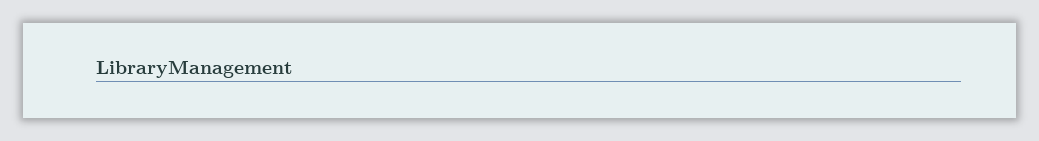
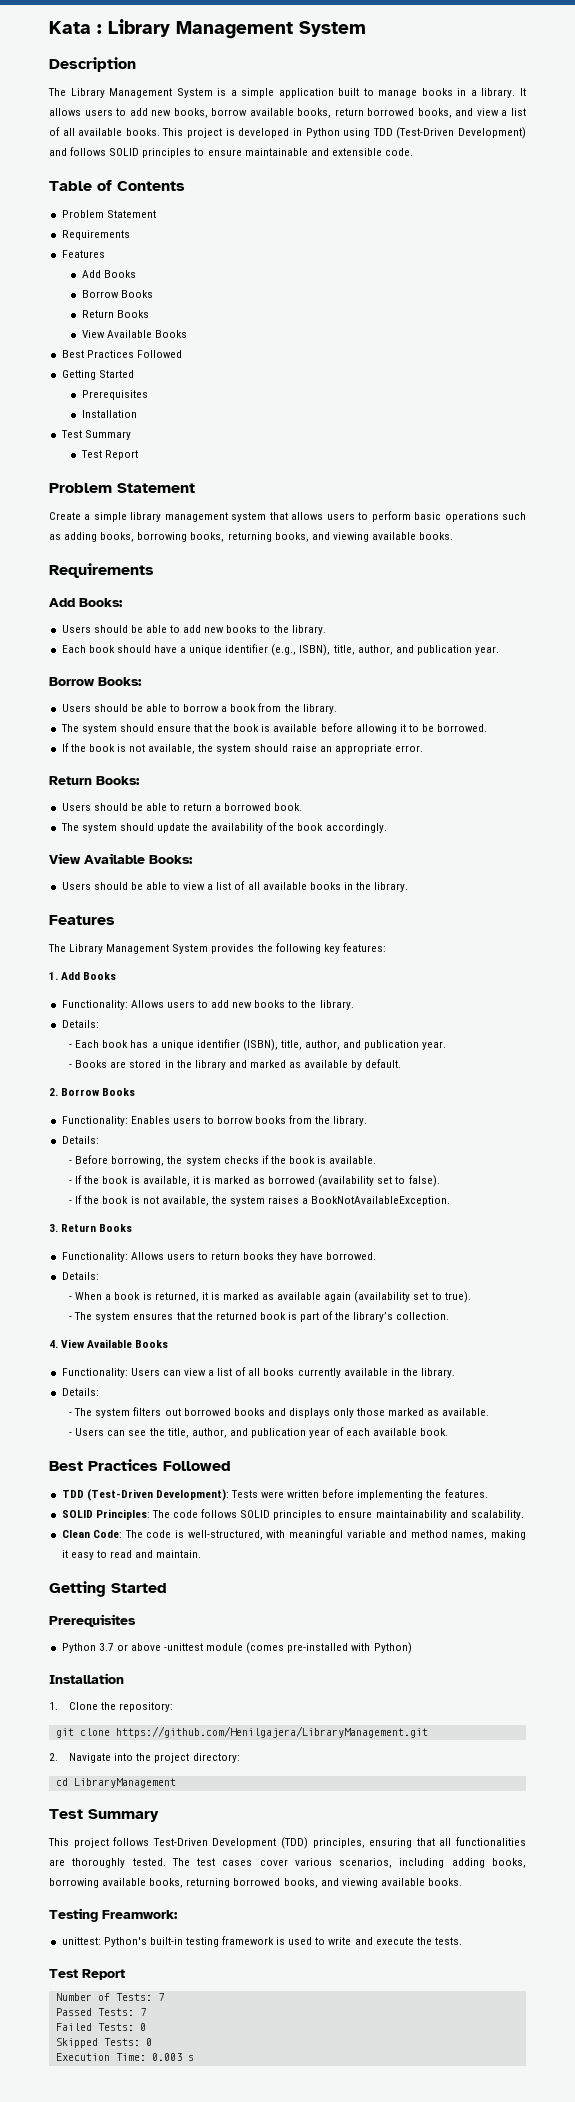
- LibraryManagement
+ Kata : Library Management System
+ Description
+ The Library Management System is a simple application built to manage books in a library. It allows users to add new books, borrow available books, return borrowed books, and view a list of all available books. This project is developed in Python using TDD (Test-Driven Development) and follows SOLID principles to ensure maintainable and extensible code.
+ Table of Contents
+ Problem Statement
+ Requirements
+ Features
+ Add Books
+ Borrow Books
+ Return Books
+ View Available Books
+ Best Practices Followed
+ Getting Started
+ Prerequisites
+ Installation
+ Test Summary
+ Test Report
+ Problem Statement
+ Create a simple library management system that allows users to perform basic operations such as adding books, borrowing books, returning books, and viewing available books.
+ Requirements
+ Add Books:
+ Users should be able to add new books to the library.
+ Each book should have a unique identifier (e.g., ISBN), title, author, and publication year.
+ Borrow Books:
+ Users should be able to borrow a book from the library.
+ The system should ensure that the book is available before allowing it to be borrowed.
+ If the book is not available, the system should raise an appropriate error.
+ Return Books:
+ Users should be able to return a borrowed book.
+ The system should update the availability of the book accordingly.
+ View Available Books:
+ Users should be able to view a list of all available books in the library.
+ Features
+ The Library Management System provides the following key features:
+ 1. Add Books
+ Functionality: Allows users to add new books to the library.
+ Details:
+ - Each book has a unique identifier (ISBN), title, author, and publication year.
+ - Books are stored in the library and marked as available by default.
+ 2. Borrow Books
+ Functionality: Enables users to borrow books from the library.
+ Details:
+ - Before borrowing, the system checks if the book is available.
+ - If the book is available, it is marked as borrowed (availability set to false).
+ - If the book is not available, the system raises a BookNotAvailableException.
+ 3. Return Books
+ Functionality: Allows users to return books they have borrowed.
+ Details:
+ - When a book is returned, it is marked as available again (availability set to true).
+ - The system ensures that the returned book is part of the library’s collection.
+ 4. View Available Books
+ Functionality: Users can view a list of all books currently available in the library.
+ Details:
+ - The system filters out borrowed books and displays only those marked as available.
+ - Users can see the title, author, and publication year of each available book.
+ Best Practices Followed
+ TDD (Test-Driven Development): Tests were written before implementing the features.
+ SOLID Principles: The code follows SOLID principles to ensure maintainability and scalability.
+ Clean Code: The code is well-structured, with meaningful variable and method names, making it easy to read and maintain.
+ Getting Started
+ Prerequisites
+ Python 3.7 or above -unittest module (comes pre-installed with Python)
+ Installation
+ 1. Clone the repository:
+ git clone https://github.com/Henilgajera/LibraryManagement.git
+ 2. Navigate into the project directory:
+ cd LibraryManagement
+ Test Summary
+ This project follows Test-Driven Development (TDD) principles, ensuring that all functionalities are thoroughly tested. The test cases cover various scenarios, including adding books, borrowing available books, returning borrowed books, and viewing available books.
+ Testing Freamwork:
+ unittest: Python's built-in testing framework is used to write and execute the tests.
+ Test Report
+ Number of Tests: 7
+ Passed Tests: 7
+ Failed Tests: 0
+ Skipped Tests: 0
+ Execution Time: 0.003 s

